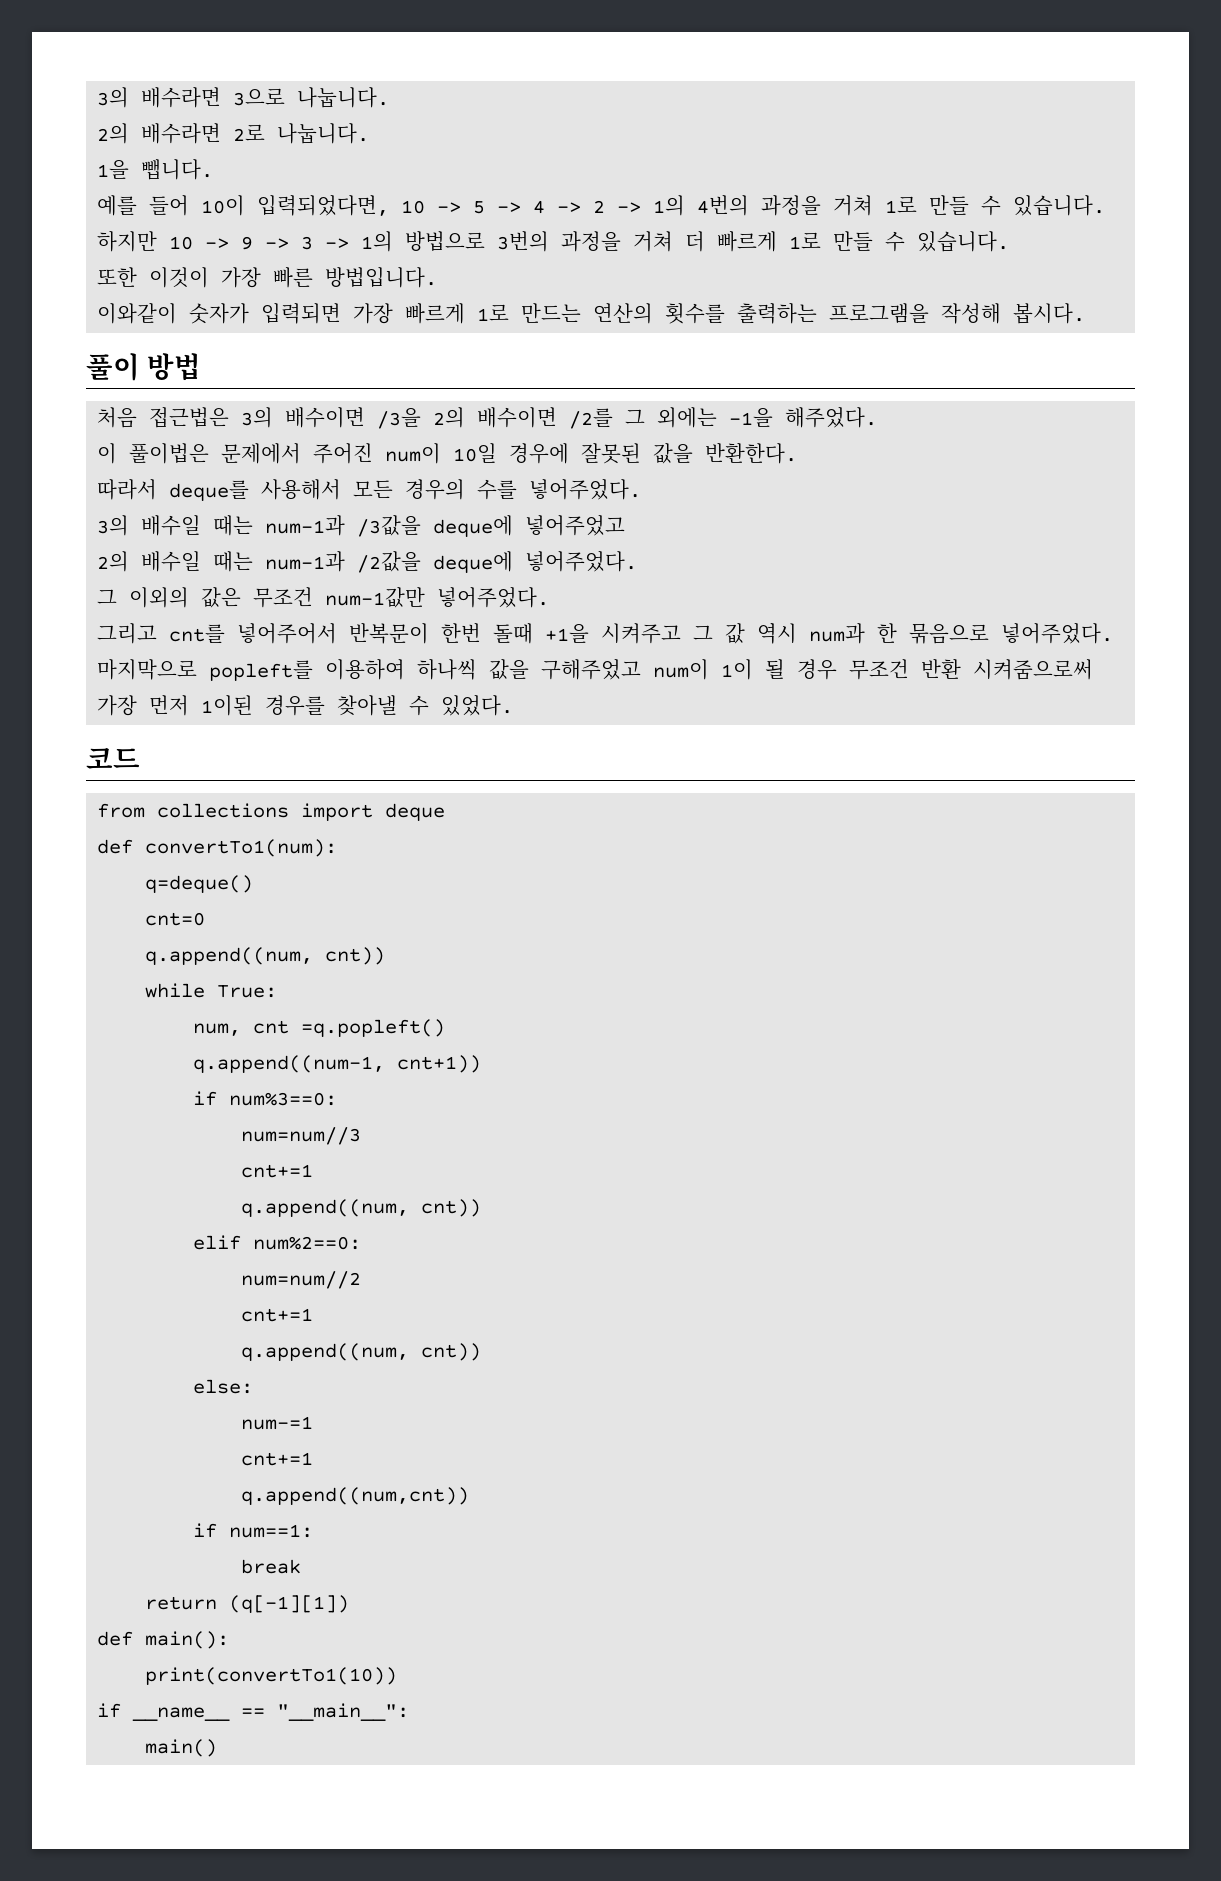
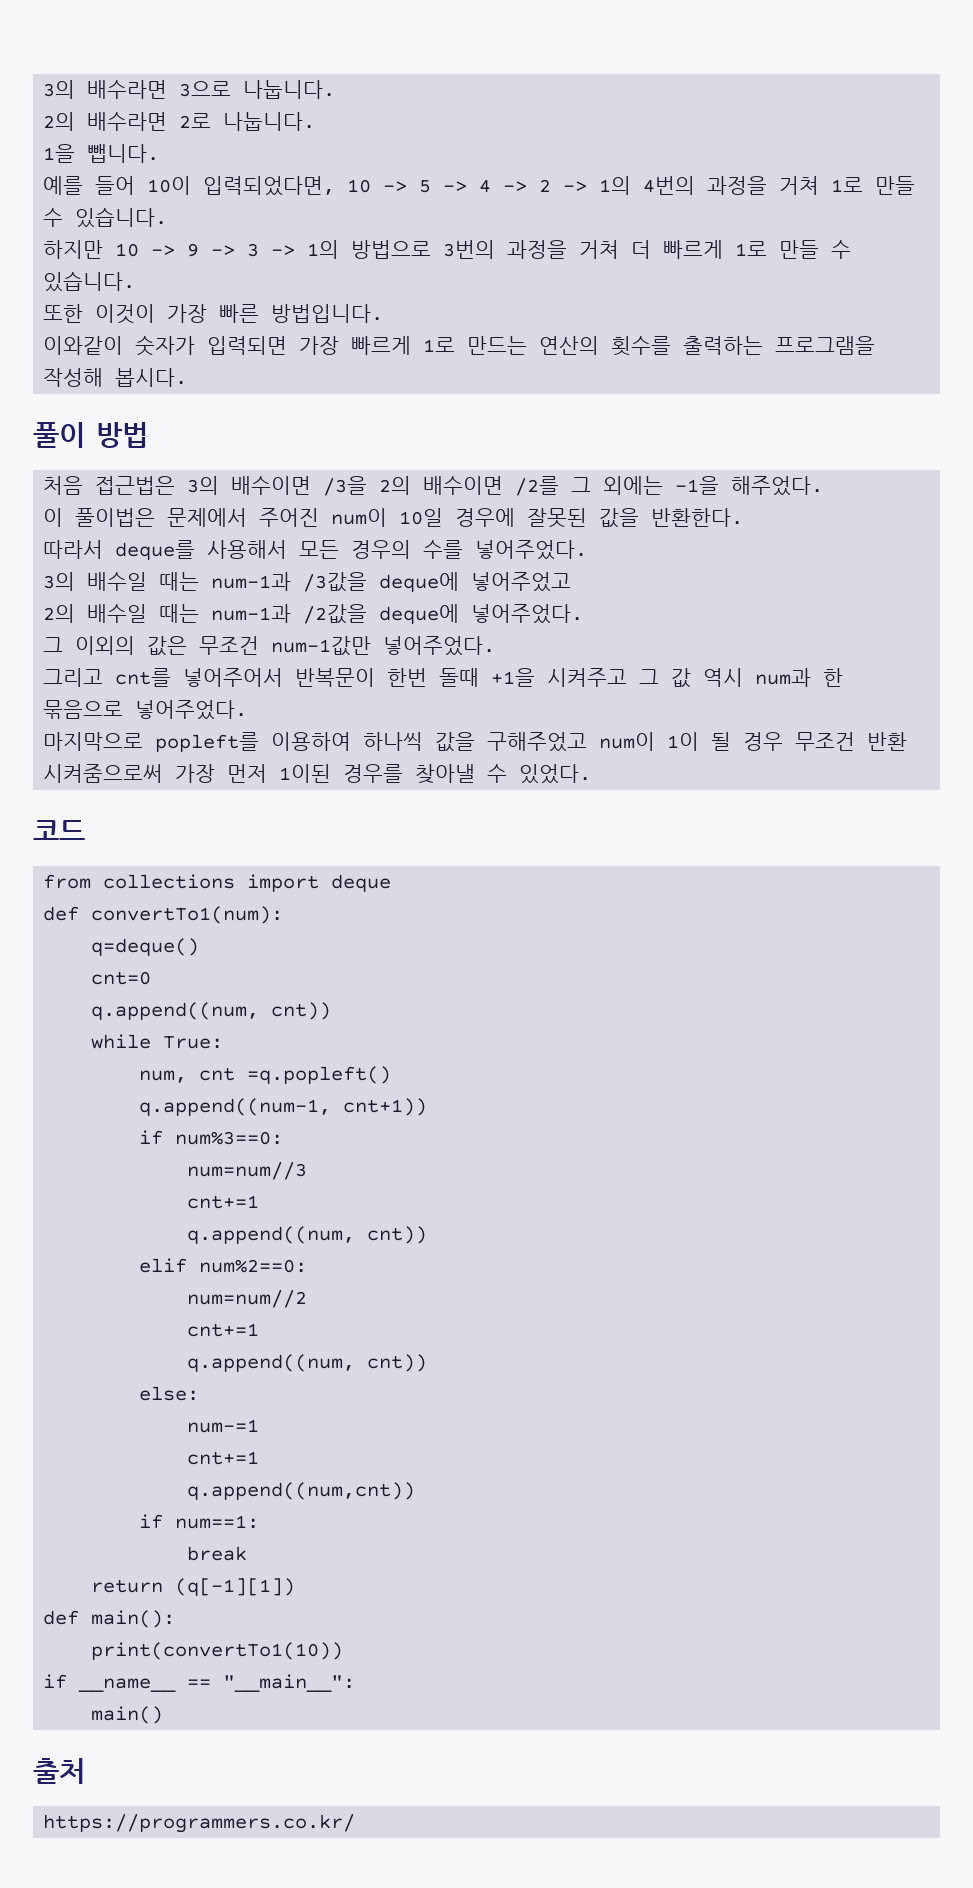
+ 출처
+ https://programmers.co.kr/

